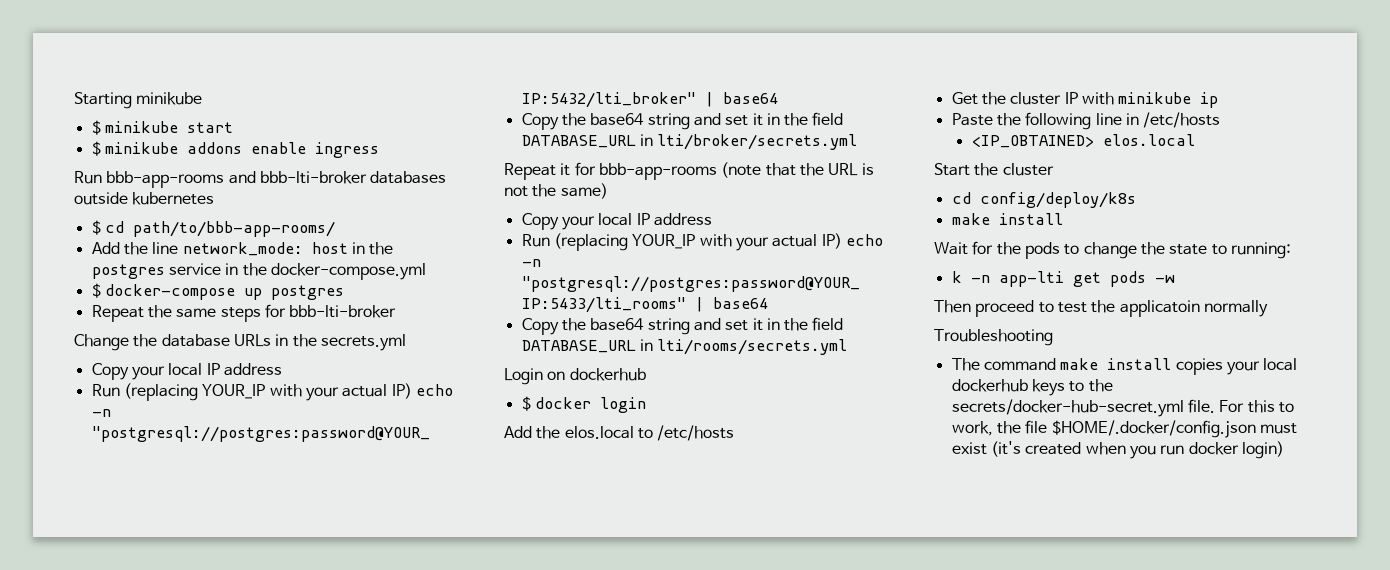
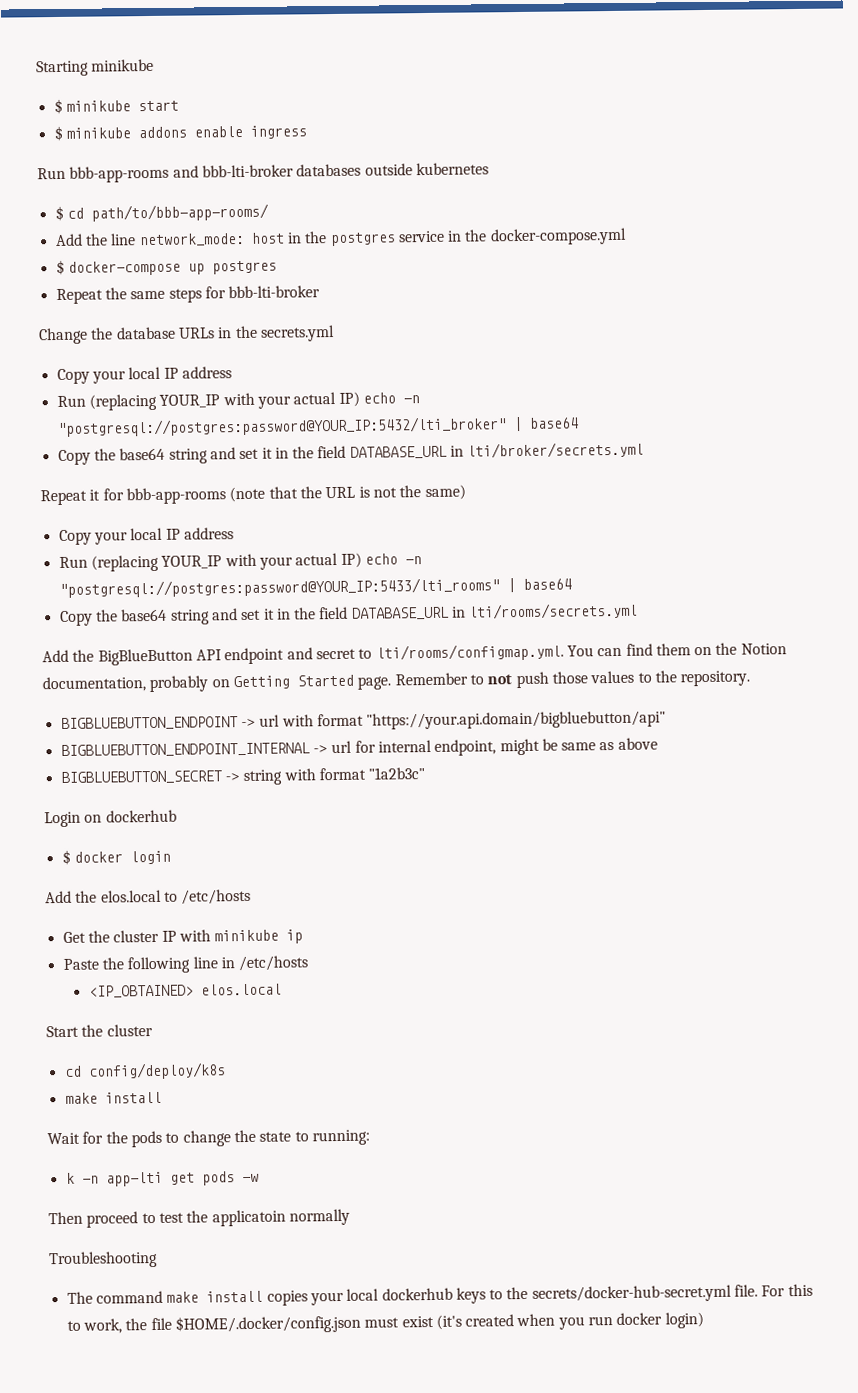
+ Add the BigBlueButton API endpoint and secret to lti/rooms/configmap.yml. You can find them on the Notion documentation, probably on Getting Started page. Remember to not push those values to the repository.
+ BIGBLUEBUTTON_ENDPOINT -> url with format "https://your.api.domain/bigbluebutton/api"
+ BIGBLUEBUTTON_ENDPOINT_INTERNAL -> url for internal endpoint, might be same as above
+ BIGBLUEBUTTON_SECRET -> string with format "1a2b3c"

